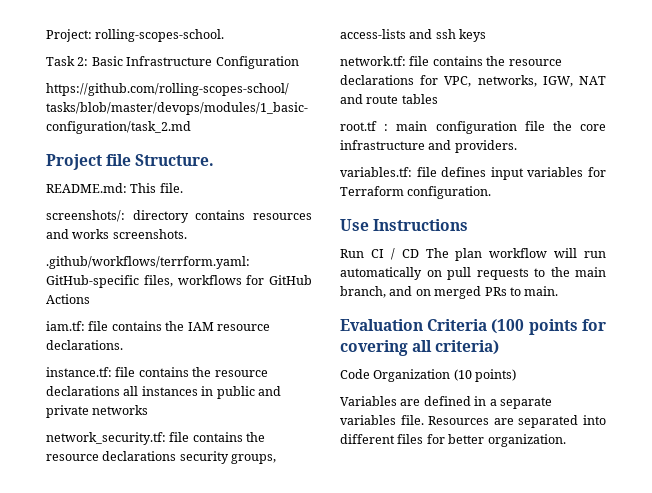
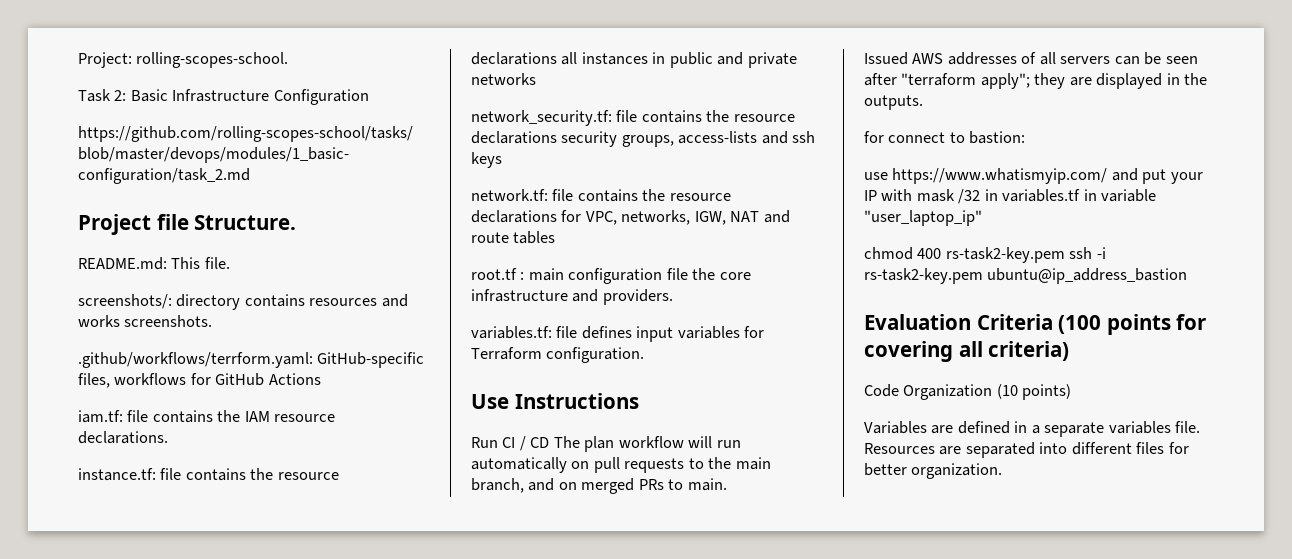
+ Issued AWS addresses of all servers can be seen after "terraform apply"; they are displayed in the outputs.
+ for connect to bastion:
+ use https://www.whatismyip.com/ and put your IP with mask /32 in variables.tf in variable "user_laptop_ip"
+ chmod 400 rs-task2-key.pem ssh -i rs-task2-key.pem ubuntu@ip_address_bastion

